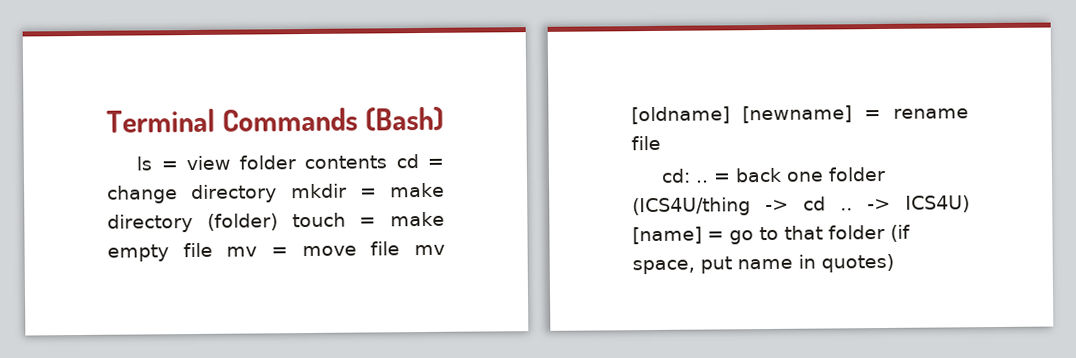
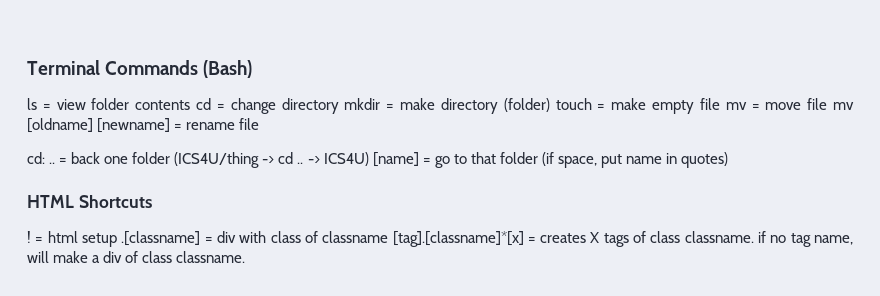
+ HTML Shortcuts
+ ! = html setup .[classname] = div with class of classname [tag].[classname]*[x] = creates X tags of class classname. if no tag name, will make a div of class classname.

